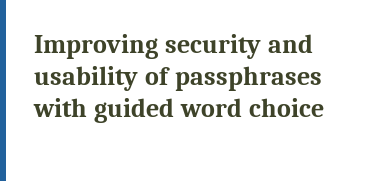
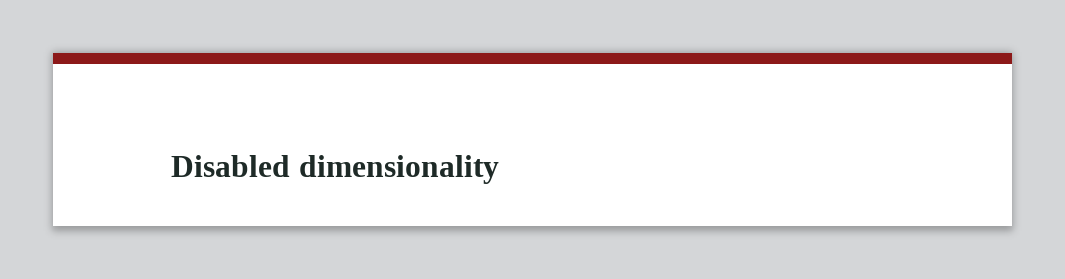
- Improving security and usability of passphrases with guided word choice
+ Disabled dimensionality

